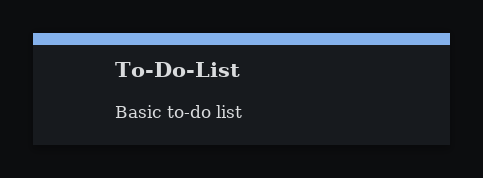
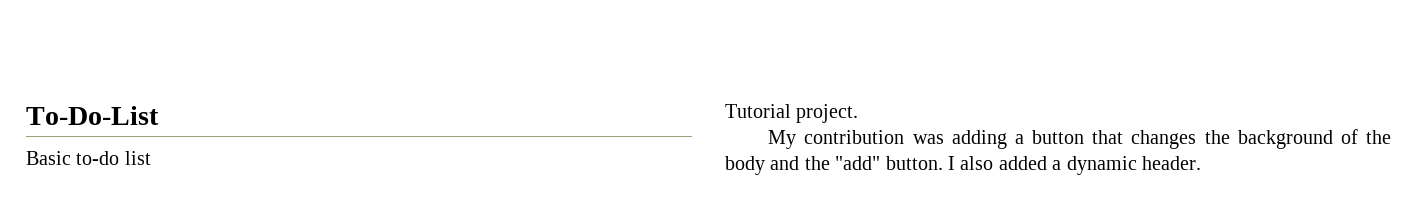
+ Tutorial project.
+ My contribution was adding a button that changes the background of the body and the "add" button. I also added a dynamic header.

